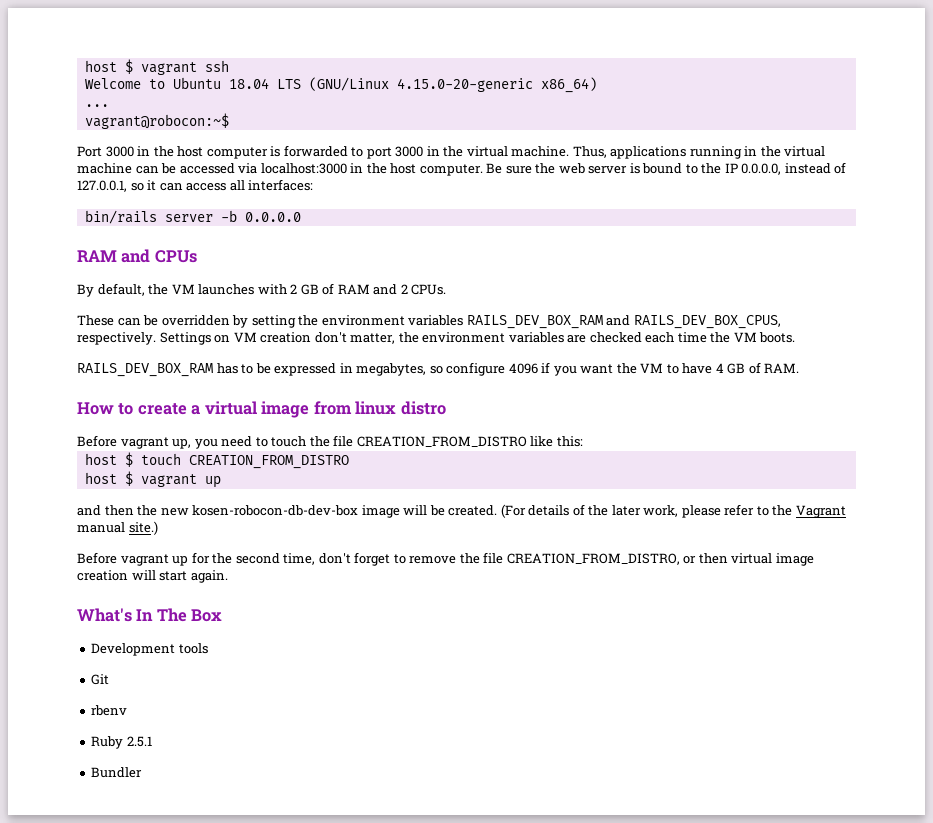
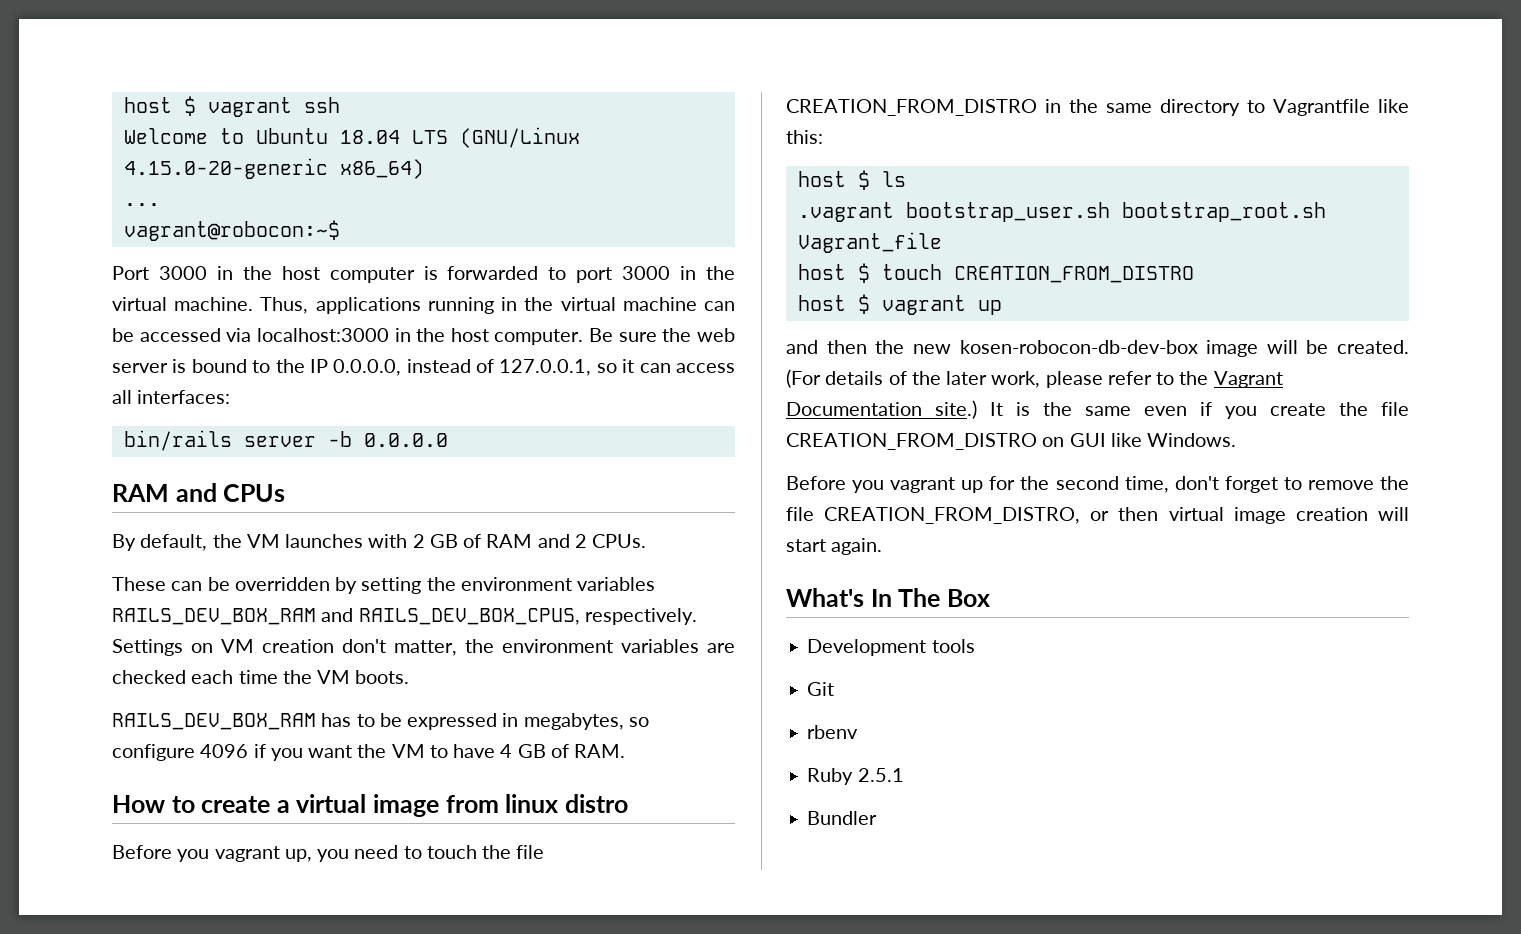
- Before vagrant up, you need to touch the file CREATION_FROM_DISTRO like this:
+ Before you vagrant up, you need to touch the file CREATION_FROM_DISTRO in the same directory to Vagrantfile like this:
+ host $ ls
+ .vagrant bootstrap_user.sh bootstrap_root.sh Vagrant_file
- (For details of the later work, please refer to the Vagrant manual site.)
- Before vagrant up for the second time, don't forget to remove the file CREATION_FROM_DISTRO, or then virtual image creation will start again.
+ (For details of the later work, please refer to the Vagrant Documentation site.) It is the same even if you create the file CREATION_FROM_DISTRO on GUI like Windows.
+ Before you vagrant up for the second time, don't forget to remove the file CREATION_FROM_DISTRO, or then virtual image creation will start again.

